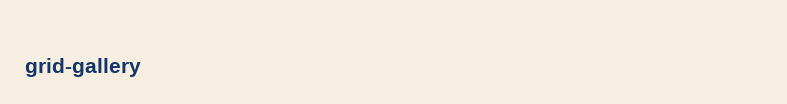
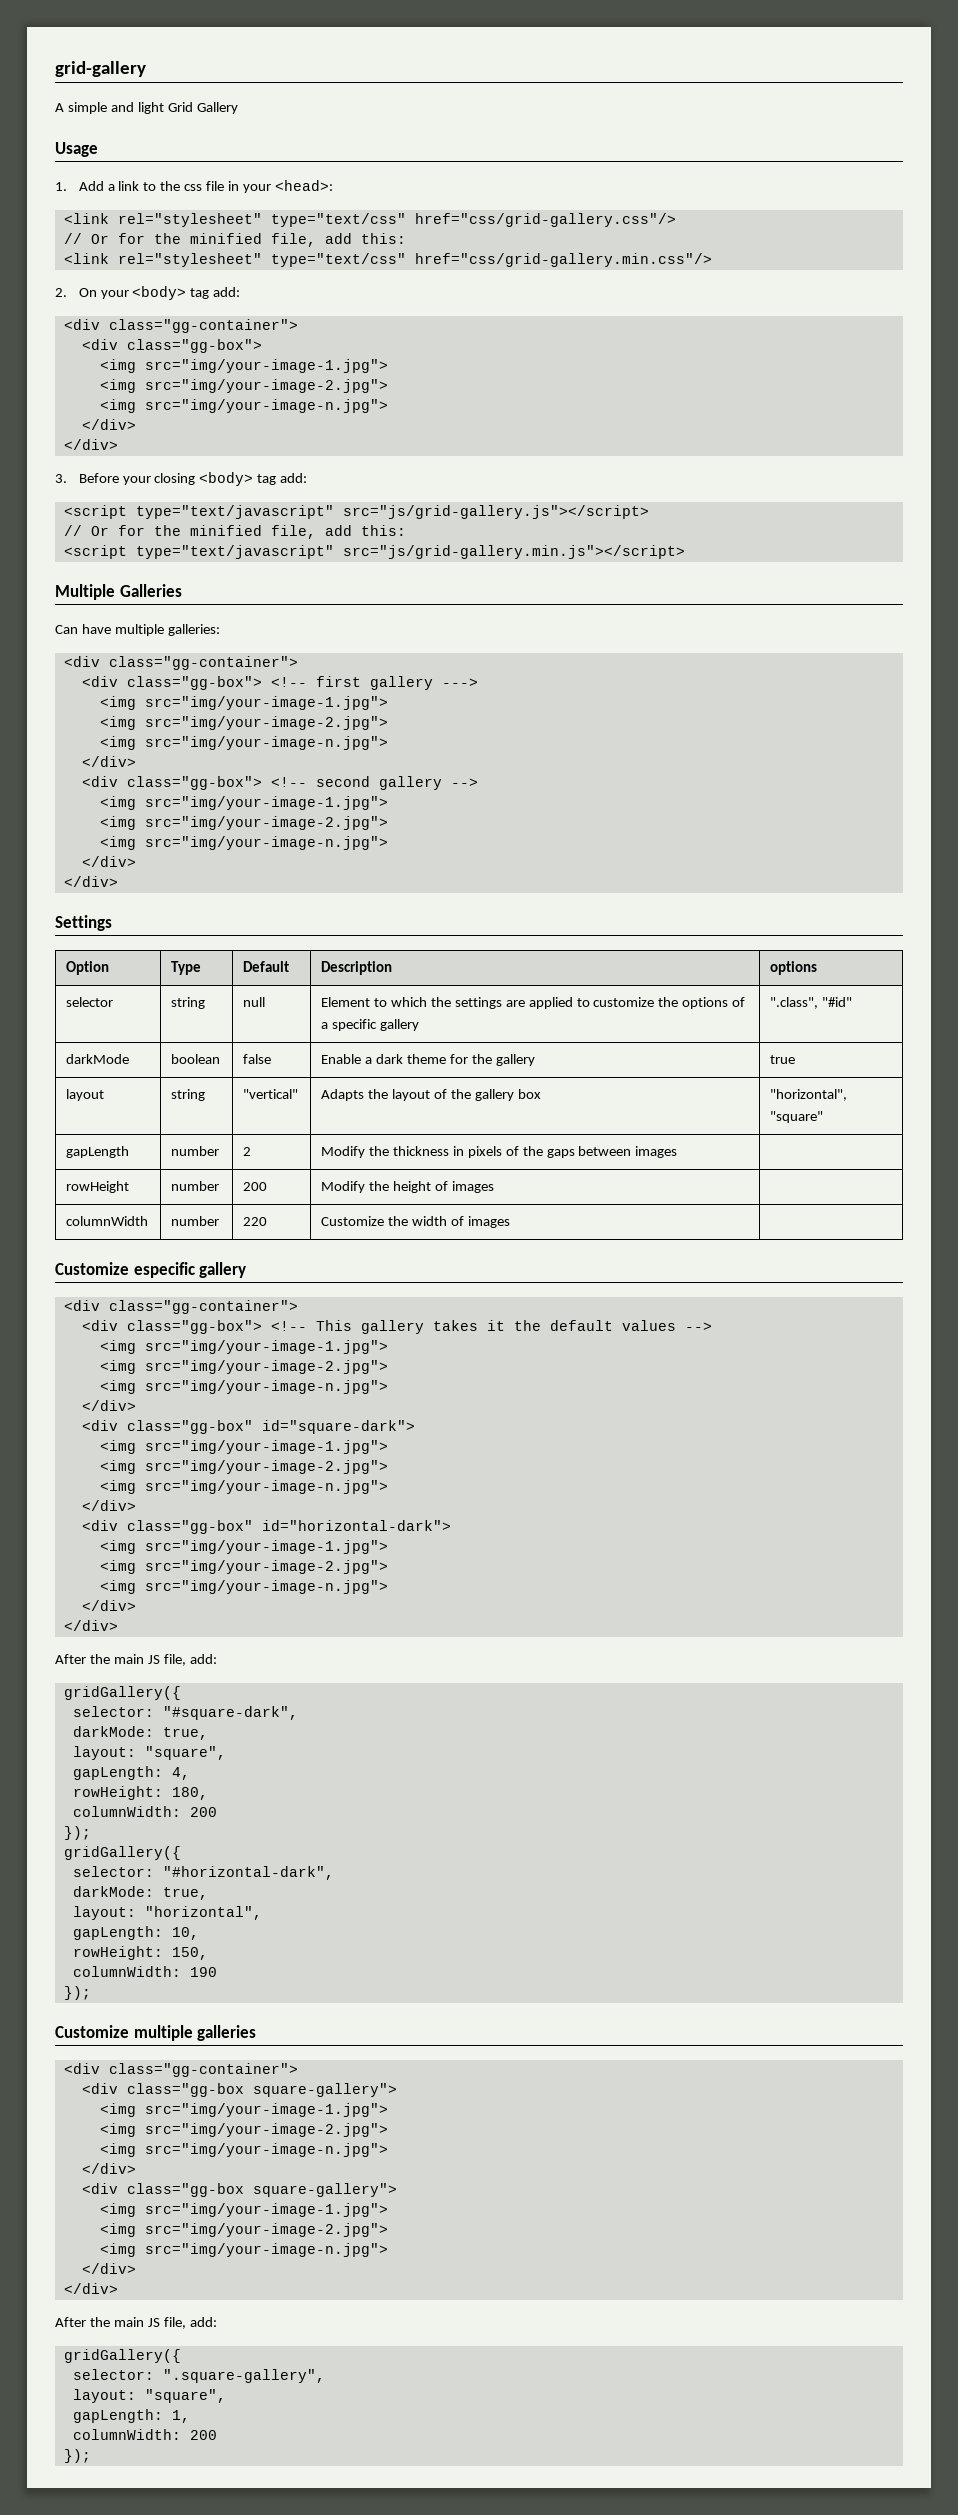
+ A simple and light Grid Gallery
+ Usage
+ 1. Add a link to the css file in your <head>:
+ <link rel="stylesheet" type="text/css" href="css/grid-gallery.css"/>
+ // Or for the minified file, add this:
+ <link rel="stylesheet" type="text/css" href="css/grid-gallery.min.css"/>
+ 2. On your <body> tag add:
+ <div class="gg-container">
+ <div class="gg-box">
+ <img src="img/your-image-1.jpg">
+ <img src="img/your-image-2.jpg">
+ <img src="img/your-image-n.jpg">
+ </div>
+ </div>
+ 3. Before your closing <body> tag add:
+ <script type="text/javascript" src="js/grid-gallery.js"></script>
+ // Or for the minified file, add this:
+ <script type="text/javascript" src="js/grid-gallery.min.js"></script>
+ Multiple Galleries
+ Can have multiple galleries:
+ <div class="gg-container">
+ <div class="gg-box"> <!-- first gallery --->
+ <img src="img/your-image-1.jpg">
+ <img src="img/your-image-2.jpg">
+ <img src="img/your-image-n.jpg">
+ </div>
+ <div class="gg-box"> <!-- second gallery -->
+ <img src="img/your-image-1.jpg">
+ <img src="img/your-image-2.jpg">
+ <img src="img/your-image-n.jpg">
+ </div>
+ </div>
+ Settings
+ Option | Type | Default | Description | options
+ selector | string | null | Element to which the settings are applied to customize the options of a specific gallery | ".class", "#id"
+ darkMode | boolean | false | Enable a dark theme for the gallery | true
+ layout | string | "vertical" | Adapts the layout of the gallery box | "horizontal", "square"
+ gapLength | number | 2 | Modify the thickness in pixels of the gaps between images |
+ rowHeight | number | 200 | Modify the height of images |
+ columnWidth | number | 220 | Customize the width of images |
+ Customize especific gallery
+ <div class="gg-container">
+ <div class="gg-box"> <!-- This gallery takes it the default values -->
+ <img src="img/your-image-1.jpg">
+ <img src="img/your-image-2.jpg">
+ <img src="img/your-image-n.jpg">
+ </div>
+ <div class="gg-box" id="square-dark">
+ <img src="img/your-image-1.jpg">
+ <img src="img/your-image-2.jpg">
+ <img src="img/your-image-n.jpg">
+ </div>
+ <div class="gg-box" id="horizontal-dark">
+ <img src="img/your-image-1.jpg">
+ <img src="img/your-image-2.jpg">
+ <img src="img/your-image-n.jpg">
+ </div>
+ </div>
+ After the main JS file, add:
+ gridGallery({
+ selector: "#square-dark",
+ darkMode: true,
+ layout: "square",
+ gapLength: 4,
+ rowHeight: 180,
+ columnWidth: 200
+ });
+ gridGallery({
+ selector: "#horizontal-dark",
+ darkMode: true,
+ layout: "horizontal",
+ gapLength: 10,
+ rowHeight: 150,
+ columnWidth: 190
+ });
+ Customize multiple galleries
+ <div class="gg-container">
+ <div class="gg-box square-gallery">
+ <img src="img/your-image-1.jpg">
+ <img src="img/your-image-2.jpg">
+ <img src="img/your-image-n.jpg">
+ </div>
+ <div class="gg-box square-gallery">
+ <img src="img/your-image-1.jpg">
+ <img src="img/your-image-2.jpg">
+ <img src="img/your-image-n.jpg">
+ </div>
+ </div>
+ After the main JS file, add:
+ gridGallery({
+ selector: ".square-gallery",
+ layout: "square",
+ gapLength: 1,
+ columnWidth: 200
+ });

